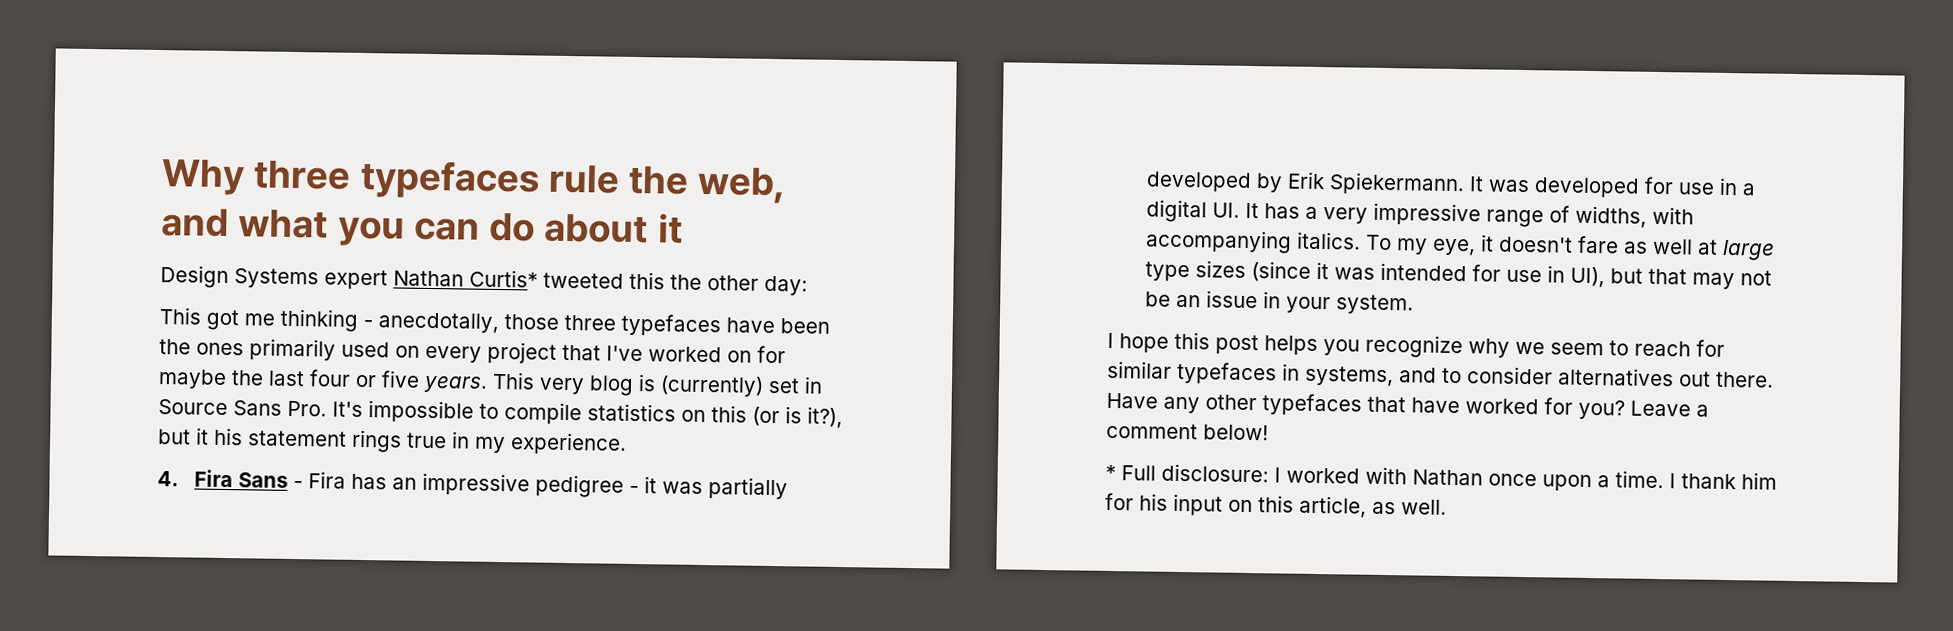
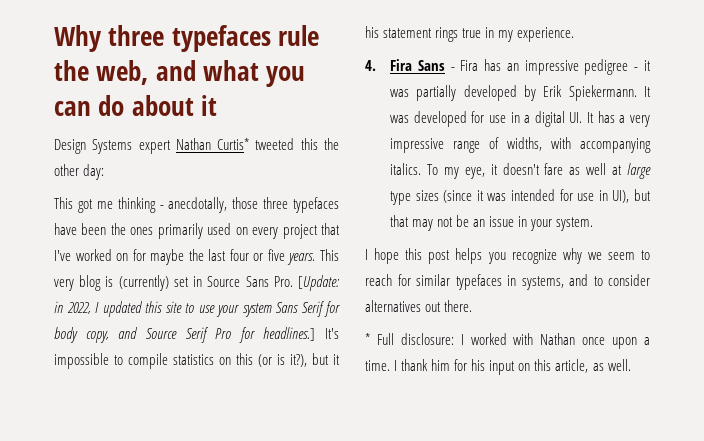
- This very blog is (currently) set in Source Sans Pro. It's impossible to compile statistics on this (or is it?), but it his statement rings true in my experience.
+ This very blog is (currently) set in Source Sans Pro. [Update: in 2022, I updated this site to use your system Sans Serif for body copy, and Source Serif Pro for headlines.] It's impossible to compile statistics on this (or is it?), but it his statement rings true in my experience.
- Have any other typefaces that have worked for you? Leave a comment below!

